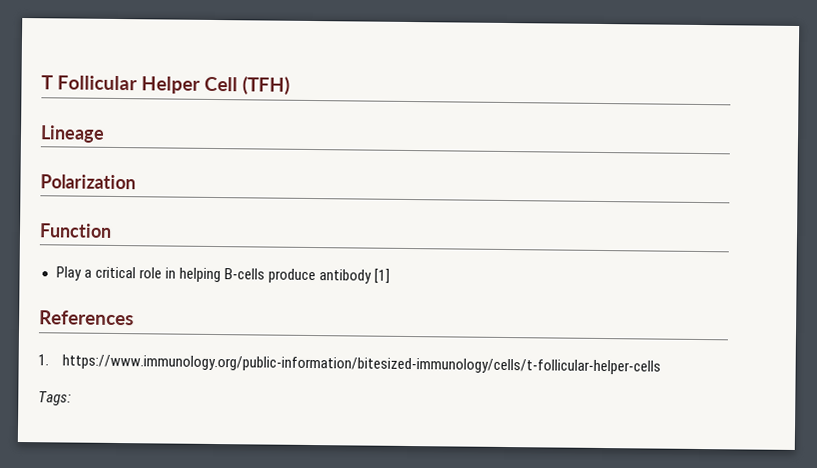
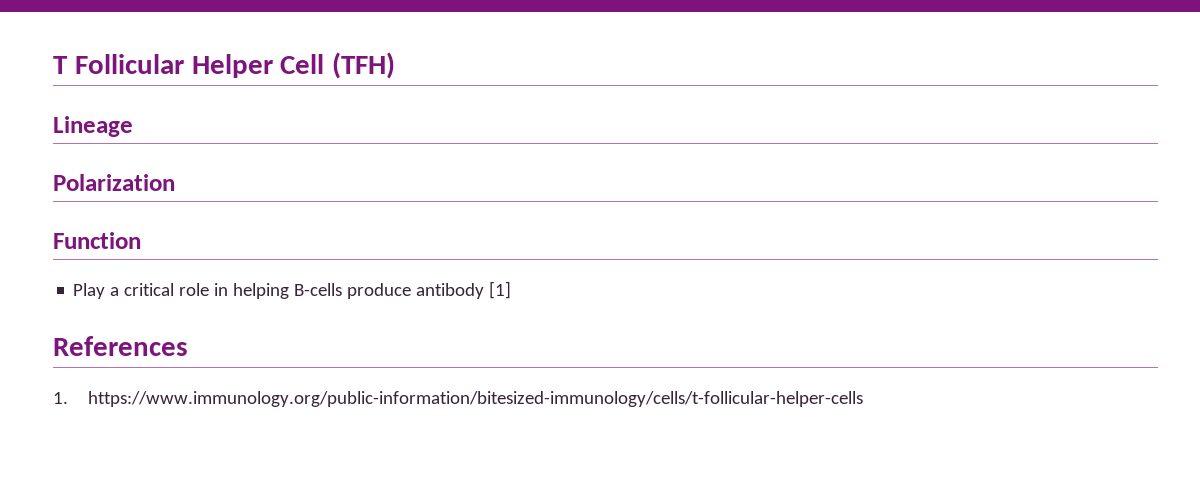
- Tags:

